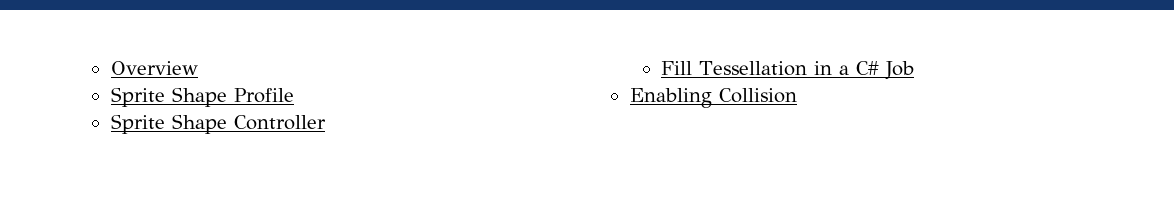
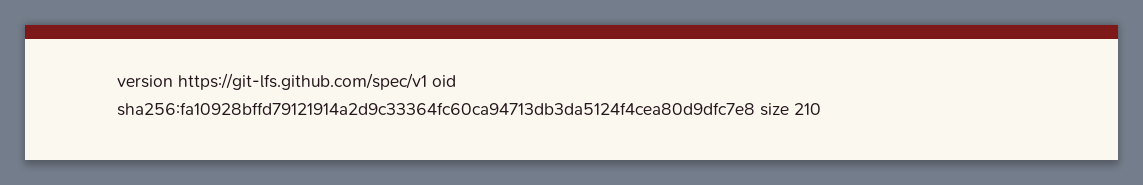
- Overview
- Sprite Shape Profile
- Sprite Shape Controller
- Fill Tessellation in a C# Job
- Enabling Collision
+ version https://git-lfs.github.com/spec/v1 oid sha256:fa10928bffd79121914a2d9c33364fc60ca94713db3da5124f4cea80d9dfc7e8 size 210

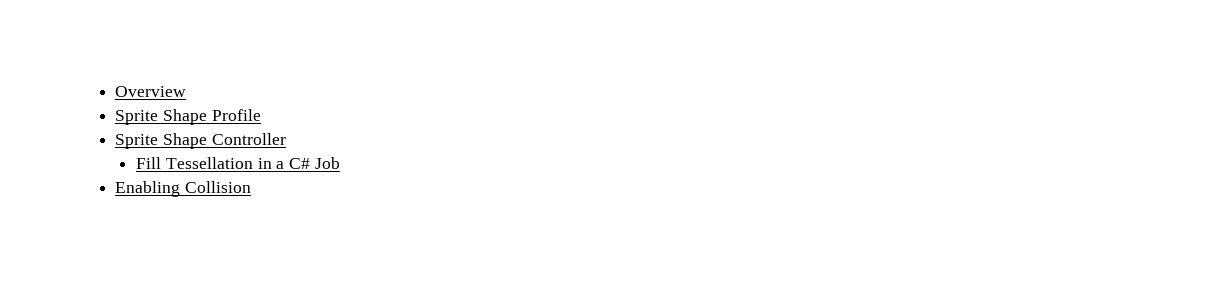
- version https://git-lfs.github.com/spec/v1 oid sha256:fa10928bffd79121914a2d9c33364fc60ca94713db3da5124f4cea80d9dfc7e8 size 210
+ Overview
+ Sprite Shape Profile
+ Sprite Shape Controller
+ Fill Tessellation in a C# Job
+ Enabling Collision

